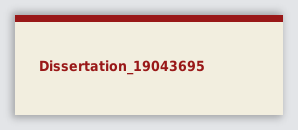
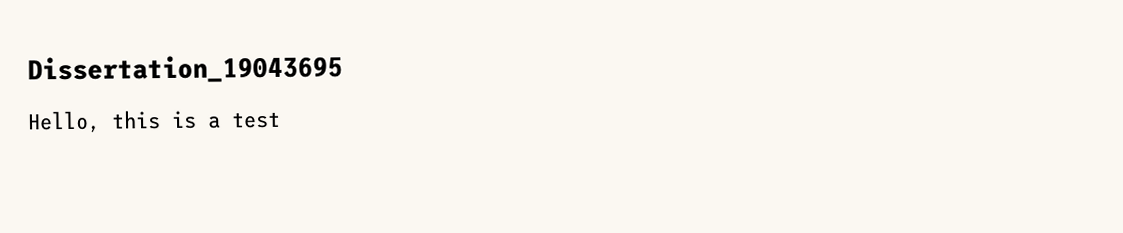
+ Hello, this is a test

